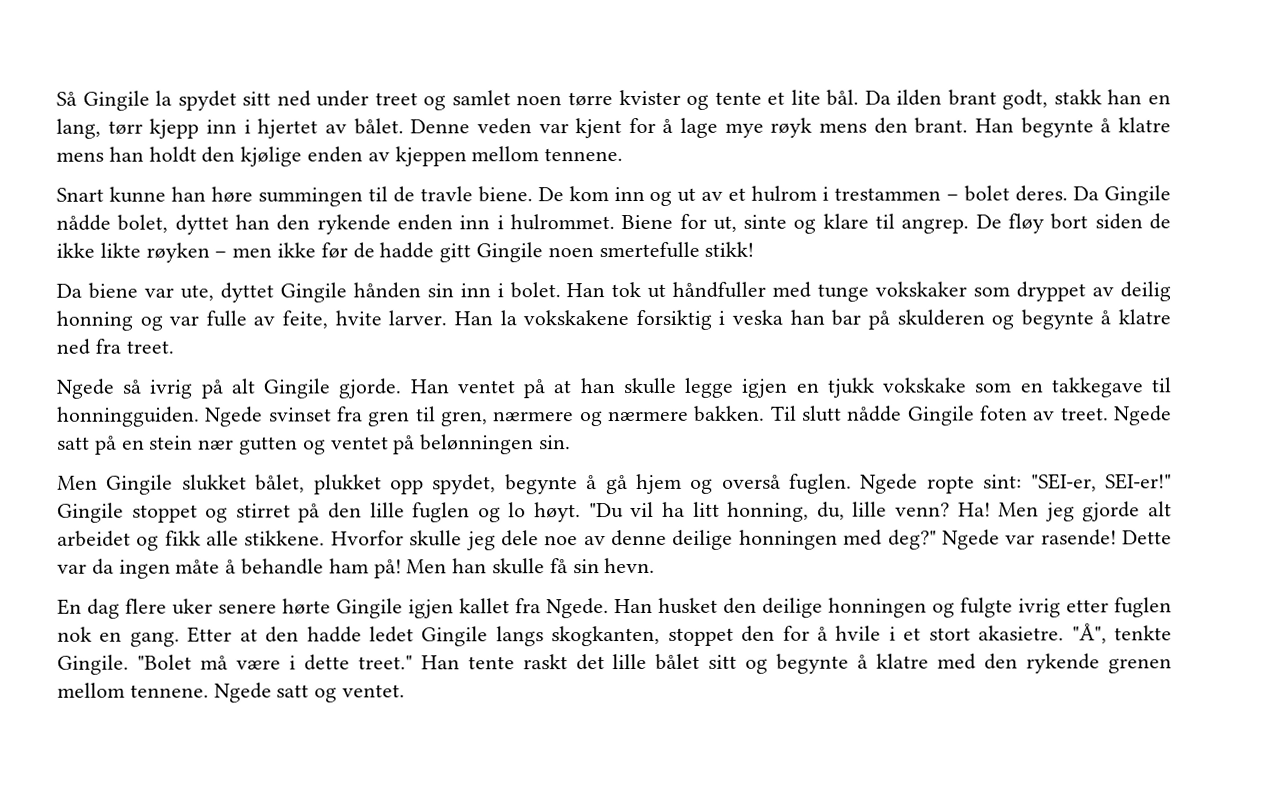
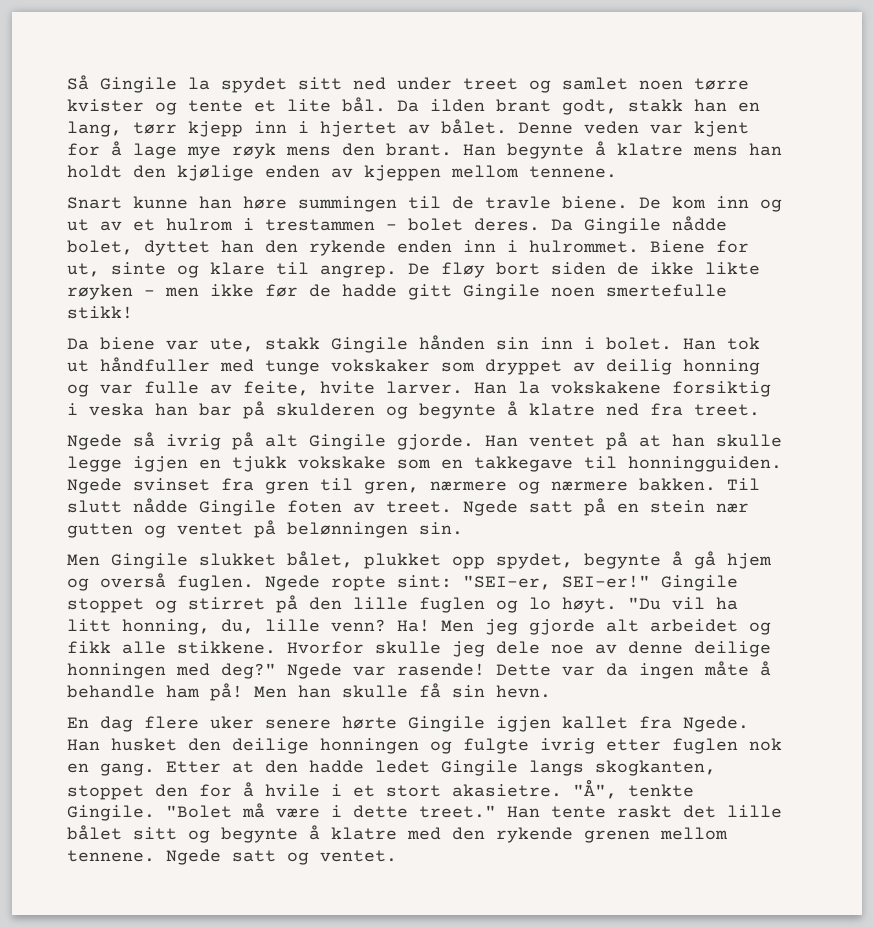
- Da biene var ute, dyttet Gingile hånden sin inn i bolet.
+ Da biene var ute, stakk Gingile hånden sin inn i bolet.

